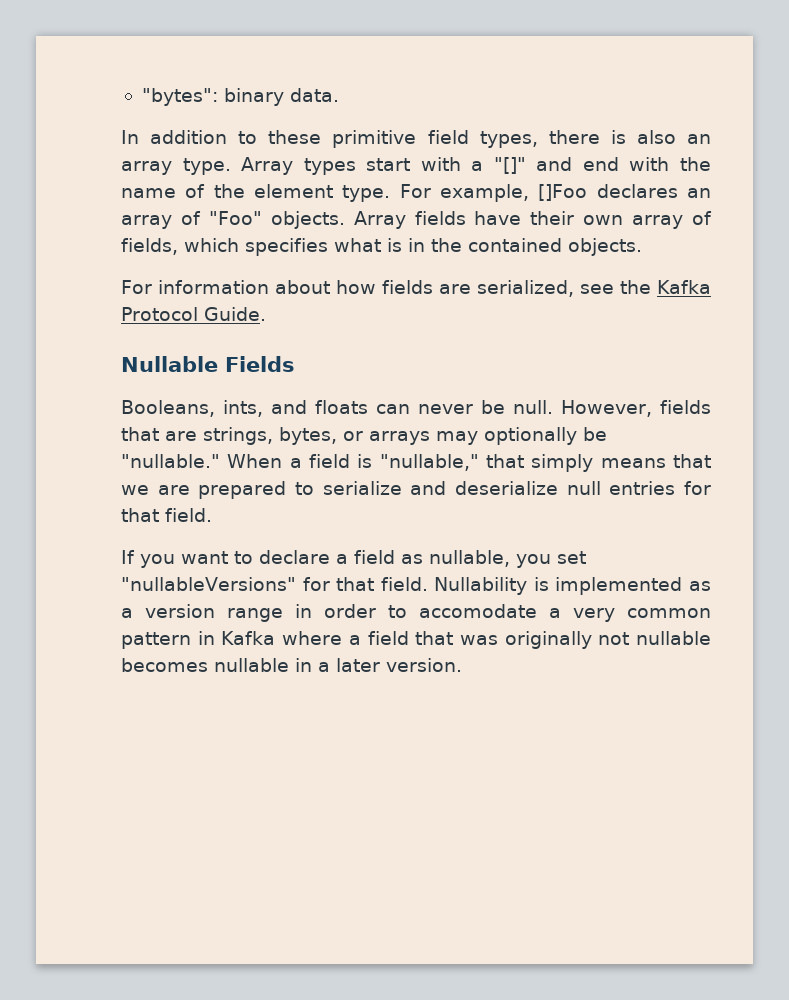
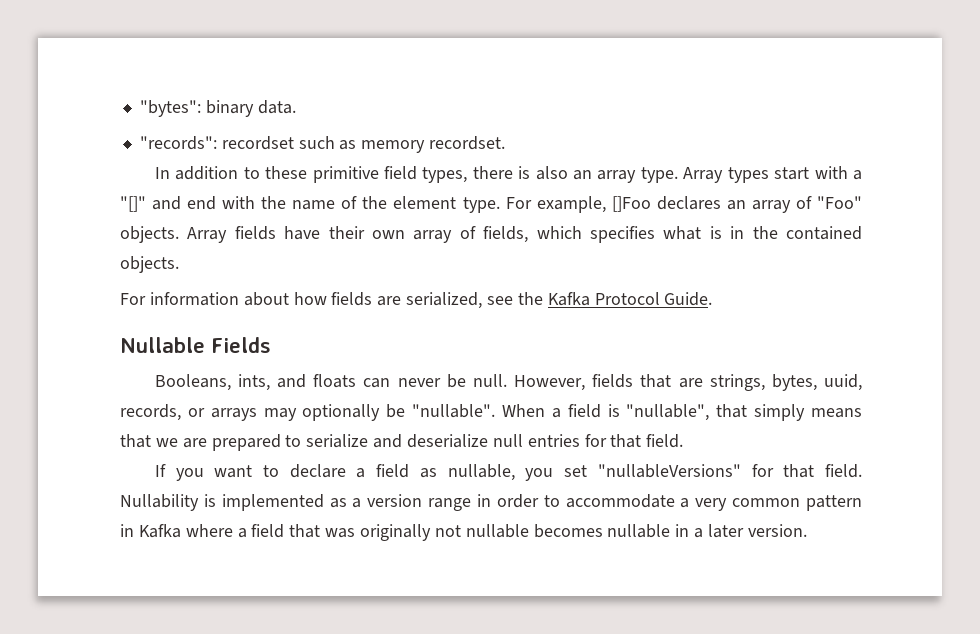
+ "records": recordset such as memory recordset.
- However, fields that are strings, bytes, or arrays may optionally be "nullable."
+ However, fields that are strings, bytes, uuid, records, or arrays may optionally be "nullable".
- When a field is "nullable," that simply means that we are prepared to serialize and deserialize null entries for that field.
+ When a field is "nullable", that simply means that we are prepared to serialize and deserialize null entries for that field.
- Nullability is implemented as a version range in order to accomodate a very common pattern in Kafka where a field that was originally not nullable becomes nullable in a later version.
+ Nullability is implemented as a version range in order to accommodate a very common pattern in Kafka where a field that was originally not nullable becomes nullable in a later version.

